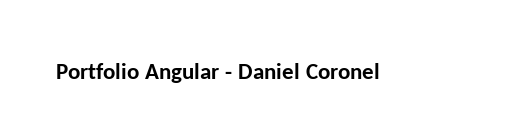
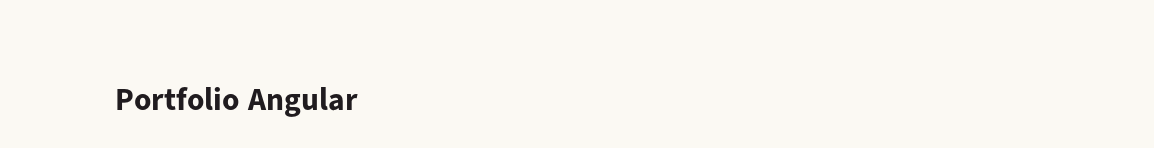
- Portfolio Angular - Daniel Coronel
+ Portfolio Angular

